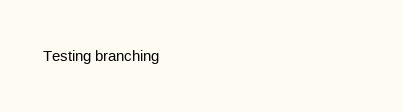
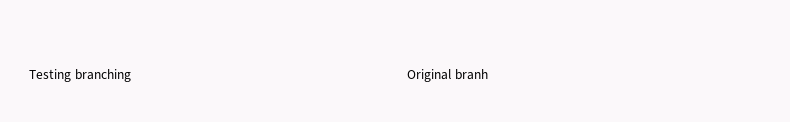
+ Original branh

